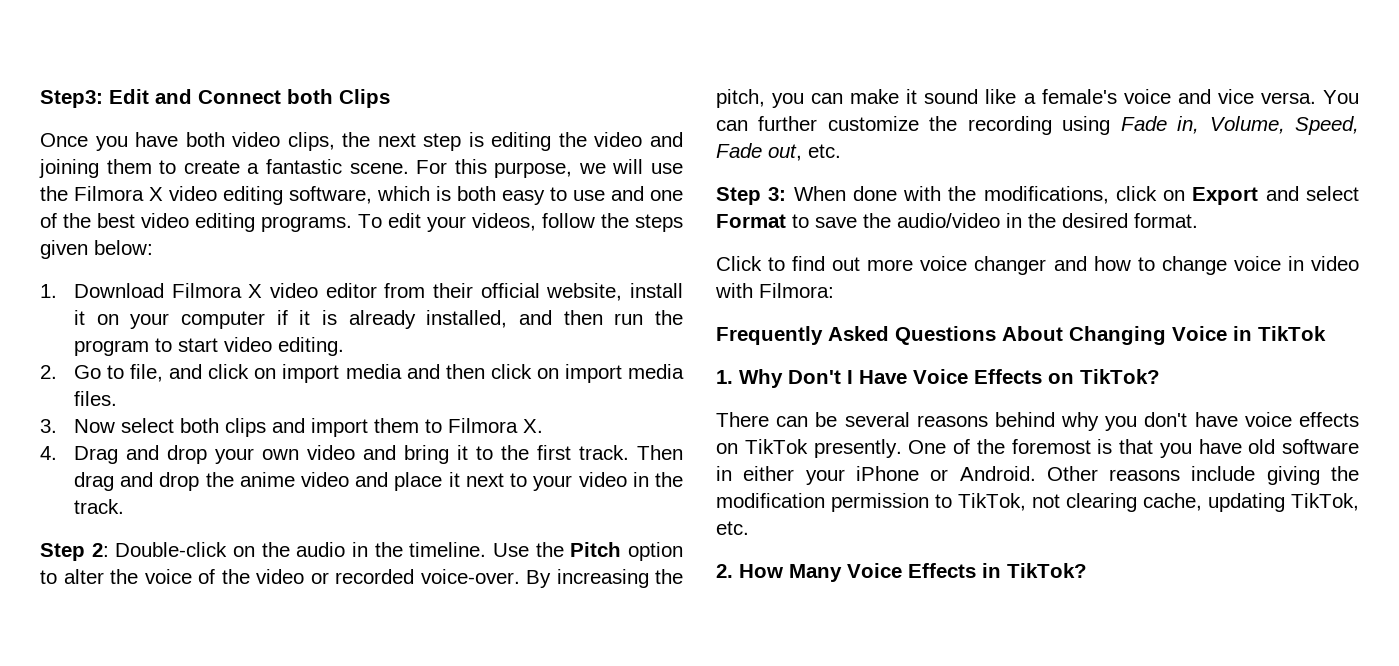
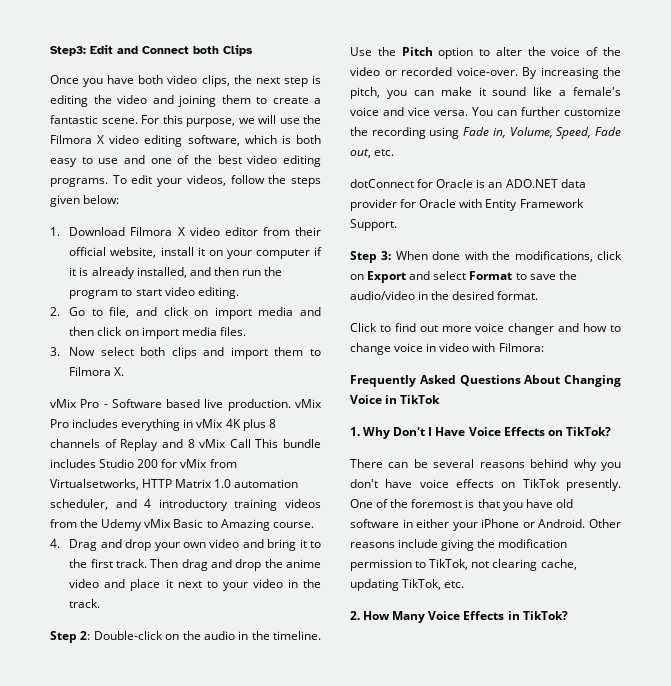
+ vMix Pro - Software based live production. vMix Pro includes everything in vMix 4K plus 8 channels of Replay and 8 vMix Call This bundle includes Studio 200 for vMix from Virtualsetworks, HTTP Matrix 1.0 automation scheduler, and 4 introductory training videos from the Udemy vMix Basic to Amazing course.
+ dotConnect for Oracle is an ADO.NET data provider for Oracle with Entity Framework Support.

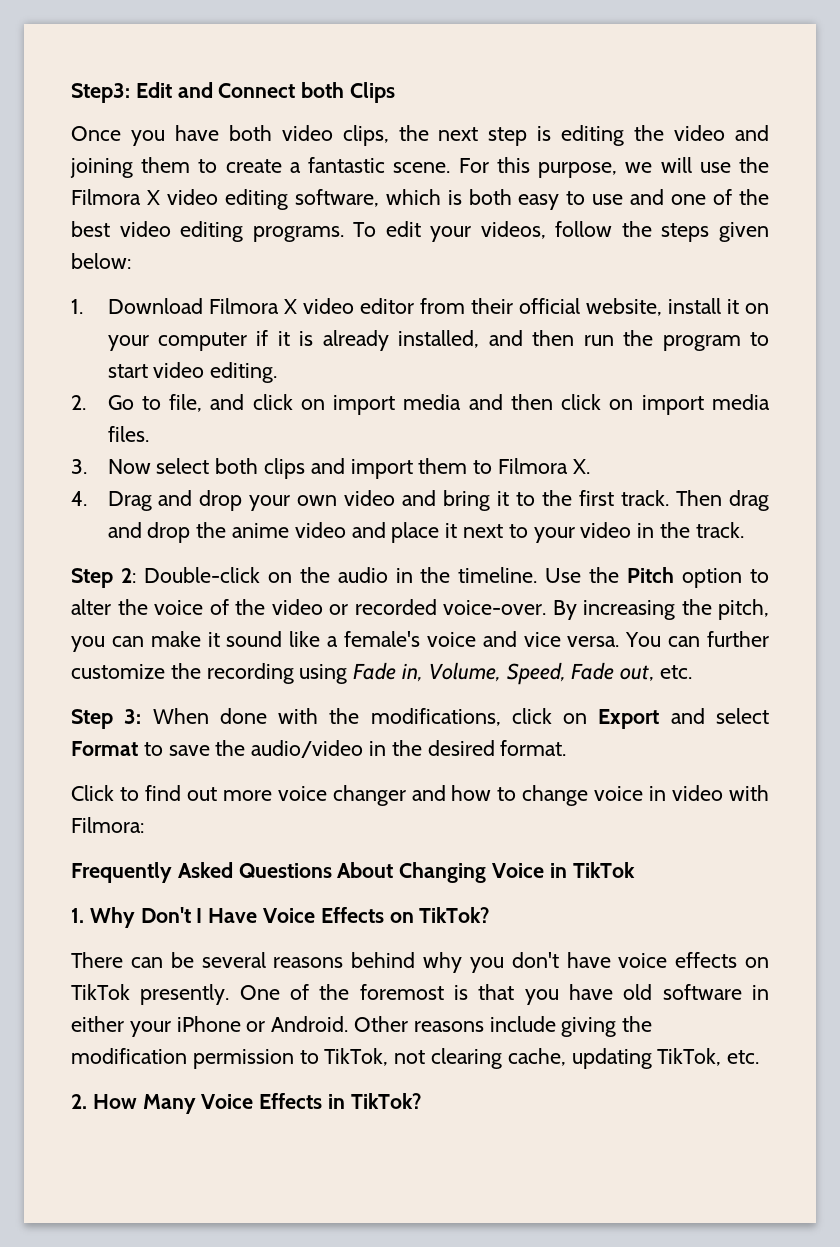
- vMix Pro - Software based live production. vMix Pro includes everything in vMix 4K plus 8 channels of Replay and 8 vMix Call This bundle includes Studio 200 for vMix from Virtualsetworks, HTTP Matrix 1.0 automation scheduler, and 4 introductory training videos from the Udemy vMix Basic to Amazing course.
- dotConnect for Oracle is an ADO.NET data provider for Oracle with Entity Framework Support.

